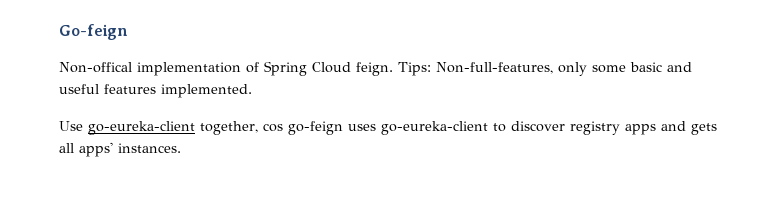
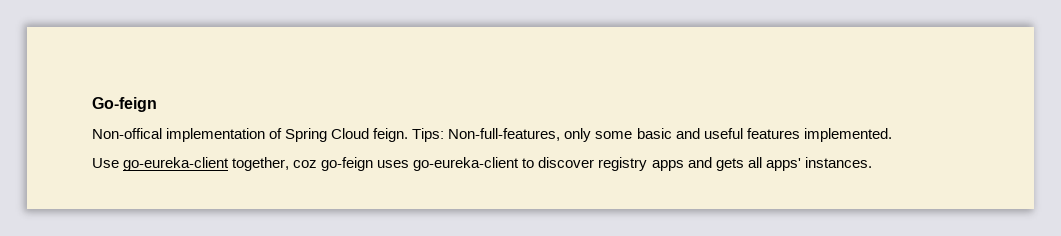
- Use go-eureka-client together, cos go-feign uses go-eureka-client to discover registry apps and gets all apps' instances.
+ Use go-eureka-client together, coz go-feign uses go-eureka-client to discover registry apps and gets all apps' instances.

